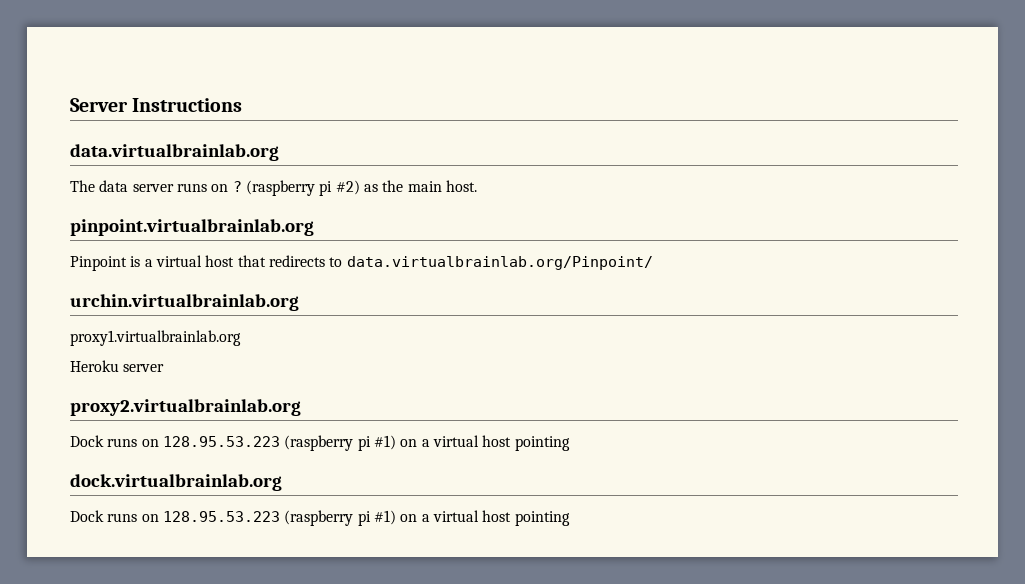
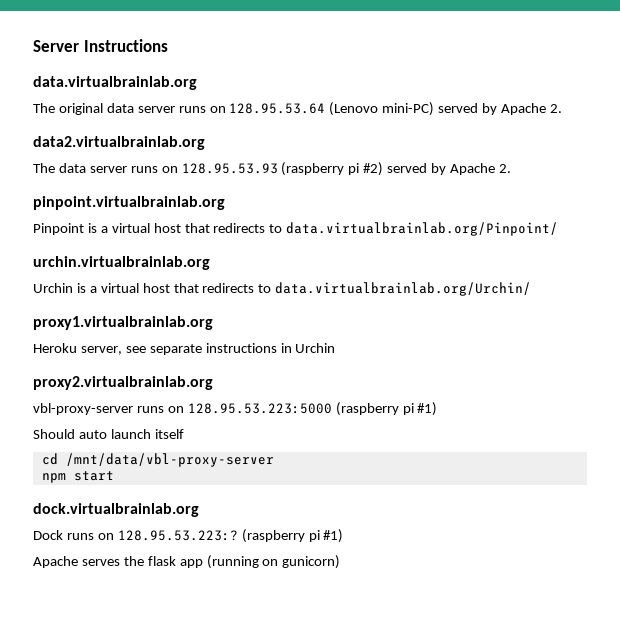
- The data server runs on ? (raspberry pi #2) as the main host.
+ The original data server runs on 128.95.53.64 (Lenovo mini-PC) served by Apache 2.
+ data2.virtualbrainlab.org
+ The data server runs on 128.95.53.93 (raspberry pi #2) served by Apache 2.
+ Urchin is a virtual host that redirects to data.virtualbrainlab.org/Urchin/
  proxy1.virtualbrainlab.org
- Heroku server
+ Heroku server, see separate instructions in Urchin
  proxy2.virtualbrainlab.org
- Dock runs on 128.95.53.223 (raspberry pi #1) on a virtual host pointing
+ vbl-proxy-server runs on 128.95.53.223:5000 (raspberry pi #1)
+ Should auto launch itself
+ cd /mnt/data/vbl-proxy-server
+ npm start
  dock.virtualbrainlab.org
- Dock runs on 128.95.53.223 (raspberry pi #1) on a virtual host pointing
+ Dock runs on 128.95.53.223:? (raspberry pi #1)
+ Apache serves the flask app (running on gunicorn)

